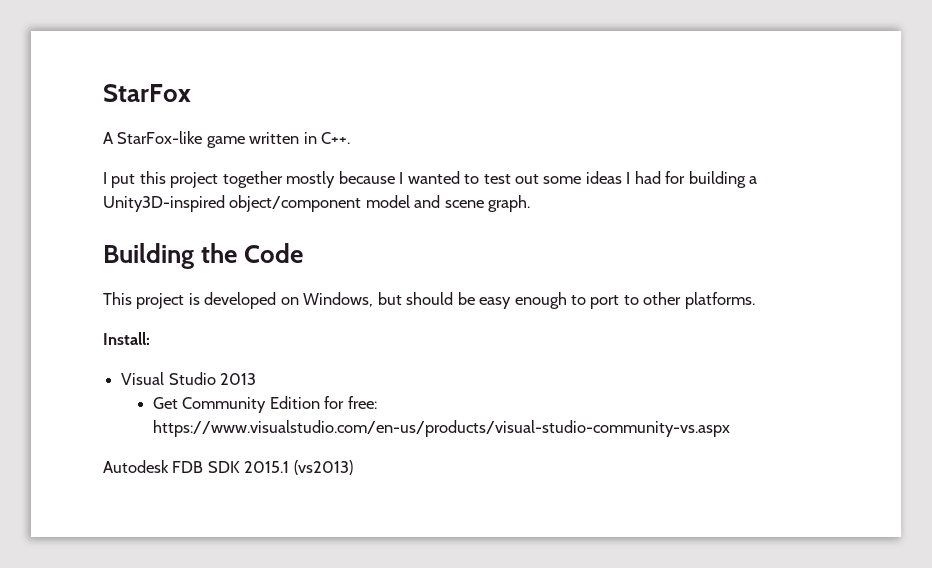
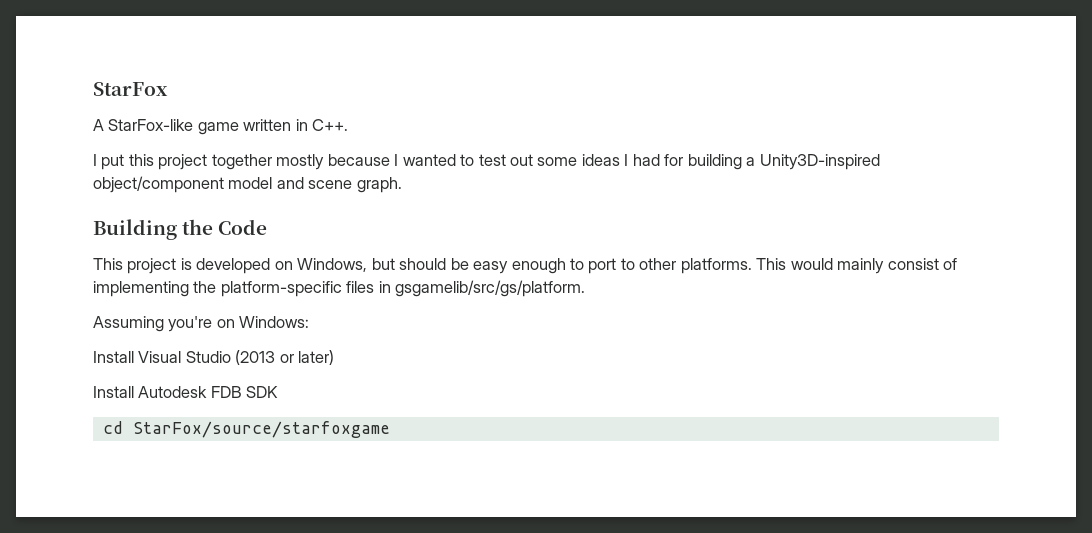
- This project is developed on Windows, but should be easy enough to port to other platforms.
- Install:
- Visual Studio 2013
- Get Community Edition for free: https://www.visualstudio.com/en-us/products/visual-studio-community-vs.aspx
- Autodesk FDB SDK 2015.1 (vs2013)
+ This project is developed on Windows, but should be easy enough to port to other platforms. This would mainly consist of implementing the platform-specific files in gsgamelib/src/gs/platform.
+ Assuming you're on Windows:
+ Install Visual Studio (2013 or later)
+ Install Autodesk FDB SDK
+ cd StarFox/source/starfoxgame

